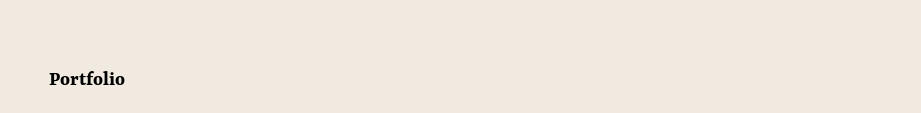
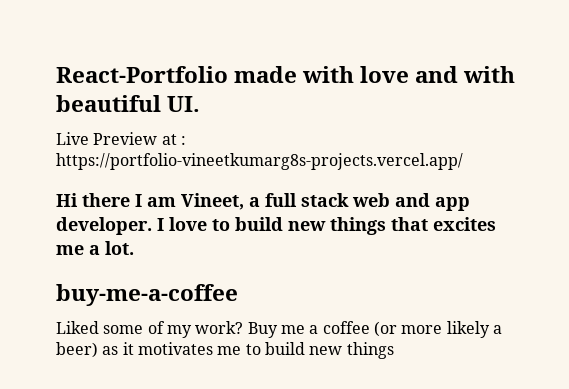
- Portfolio
+ React-Portfolio made with love and with beautiful UI.
+ Live Preview at : https://portfolio-vineetkumarg8s-projects.vercel.app/
+ Hi there I am Vineet, a full stack web and app developer. I love to build new things that excites me a lot.
+ buy-me-a-coffee
+ Liked some of my work? Buy me a coffee (or more likely a beer) as it motivates me to build new things

